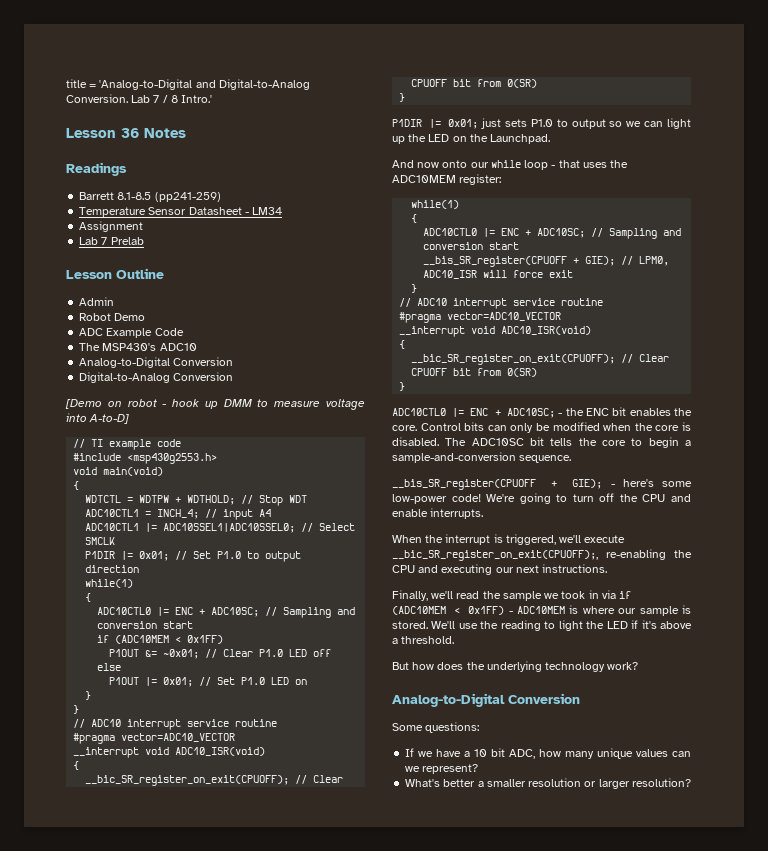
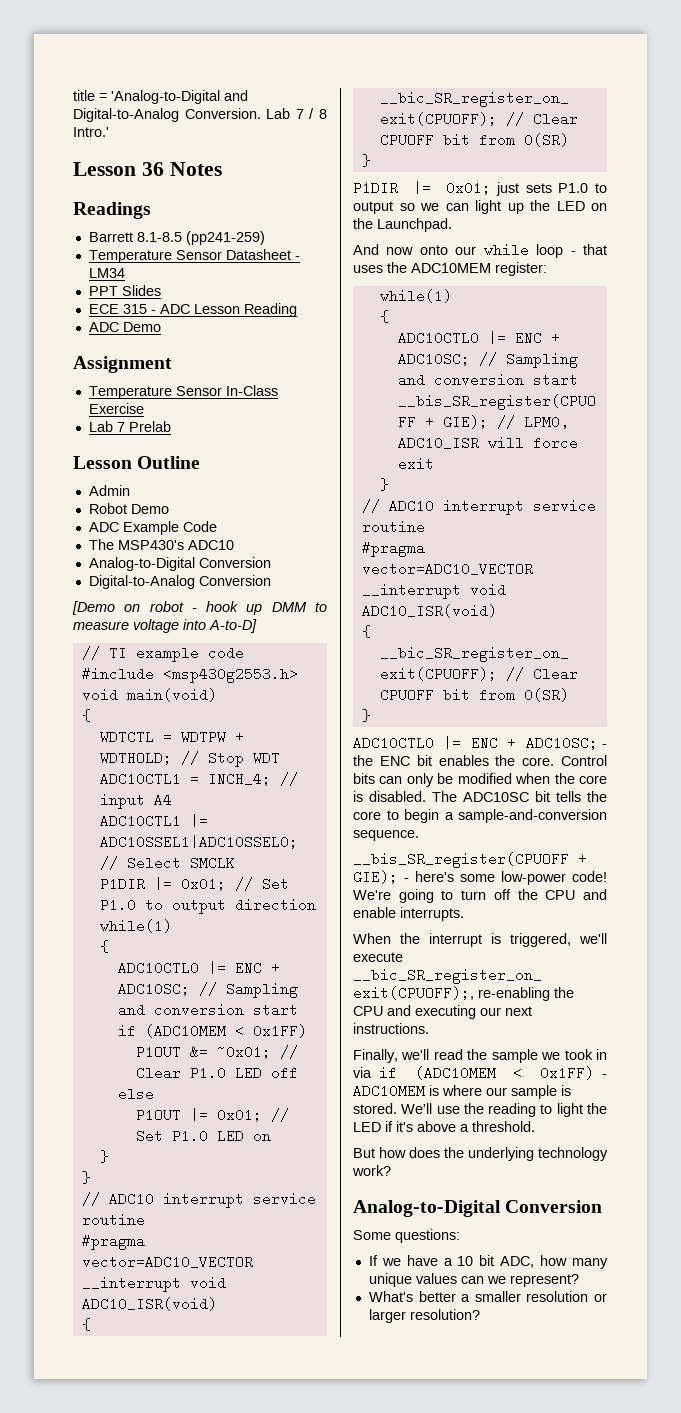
+ PPT Slides
+ ECE 315 - ADC Lesson Reading
+ ADC Demo
  Assignment
+ Temperature Sensor In-Class Exercise

